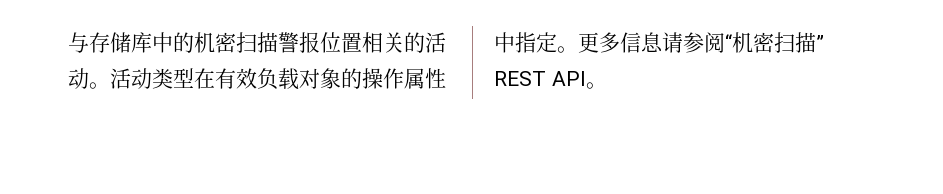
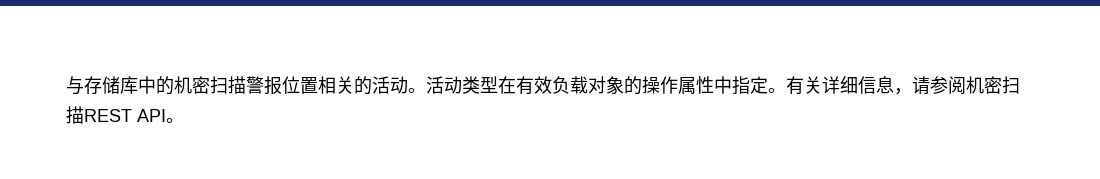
- 更多信息请参阅“机密扫描” REST API。
+ 有关详细信息，请参阅机密扫描REST API。

